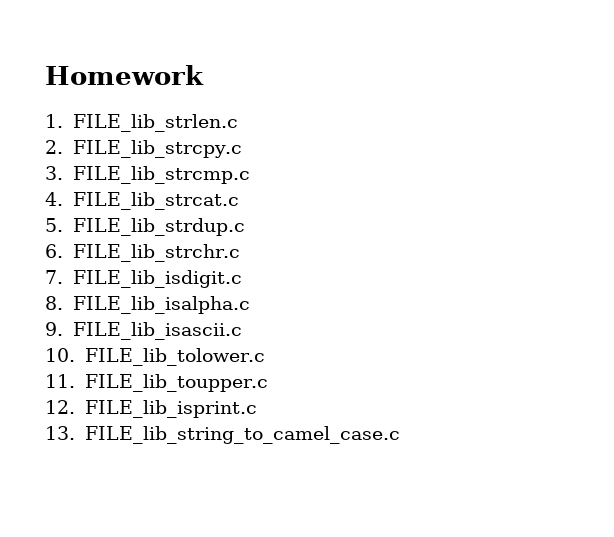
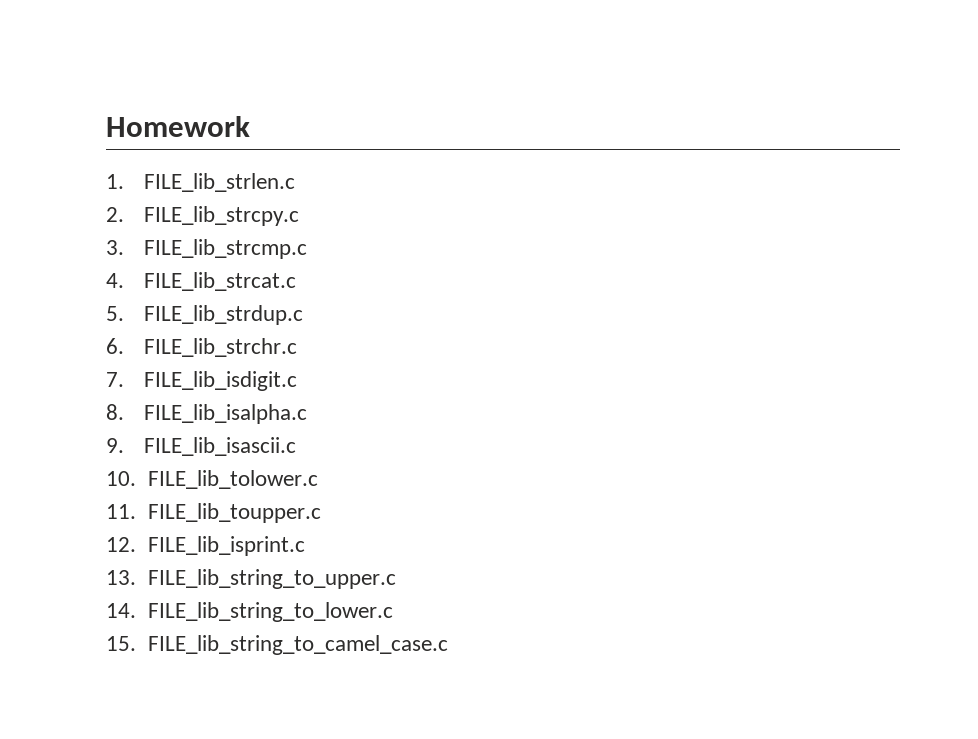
- 13. FILE_lib_string_to_camel_case.c
+ 13. FILE_lib_string_to_upper.c
+ 14. FILE_lib_string_to_lower.c
+ 15. FILE_lib_string_to_camel_case.c

